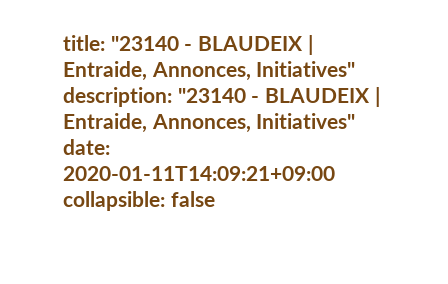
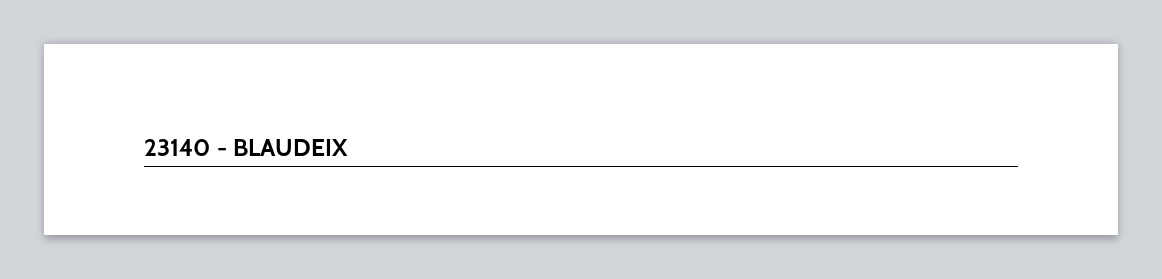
- title: "23140 - BLAUDEIX | Entraide, Annonces, Initiatives" description: "23140 - BLAUDEIX | Entraide, Annonces, Initiatives" date: 2020-01-11T14:09:21+09:00 collapsible: false
+ 23140 - BLAUDEIX

